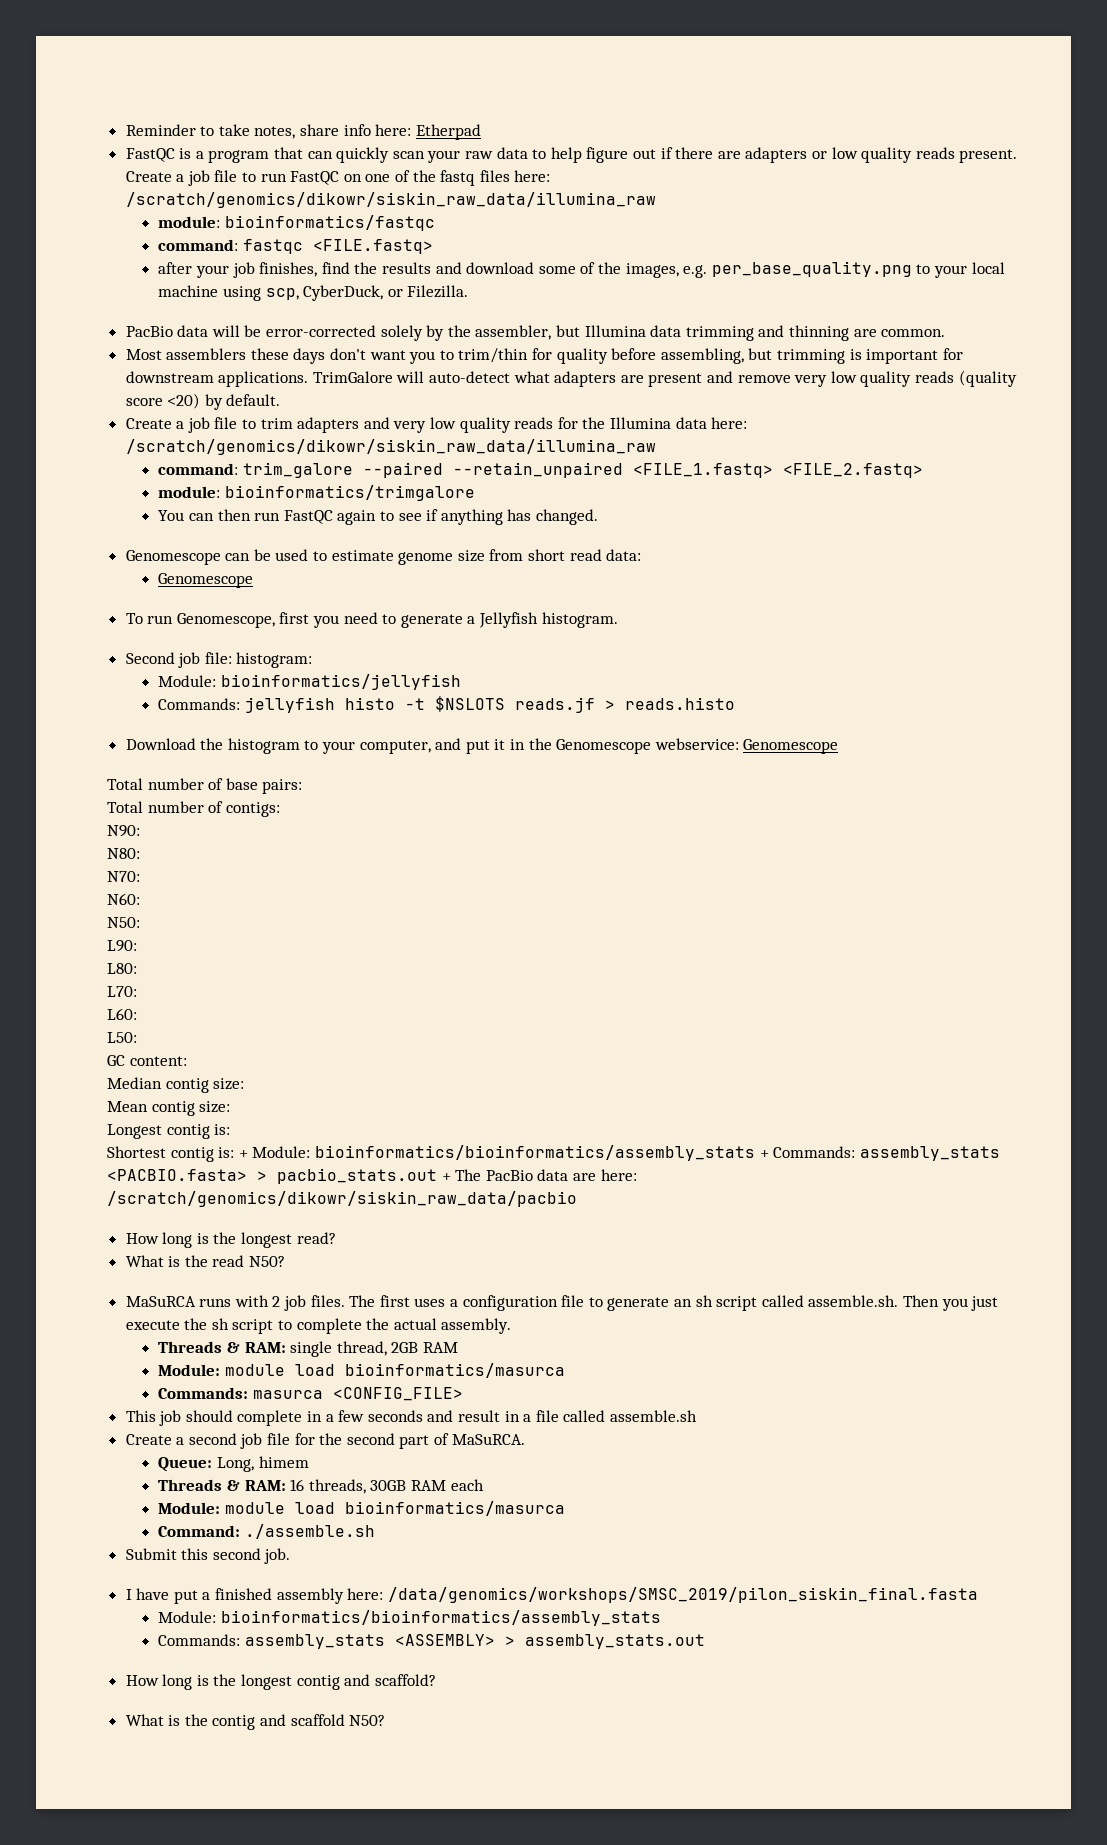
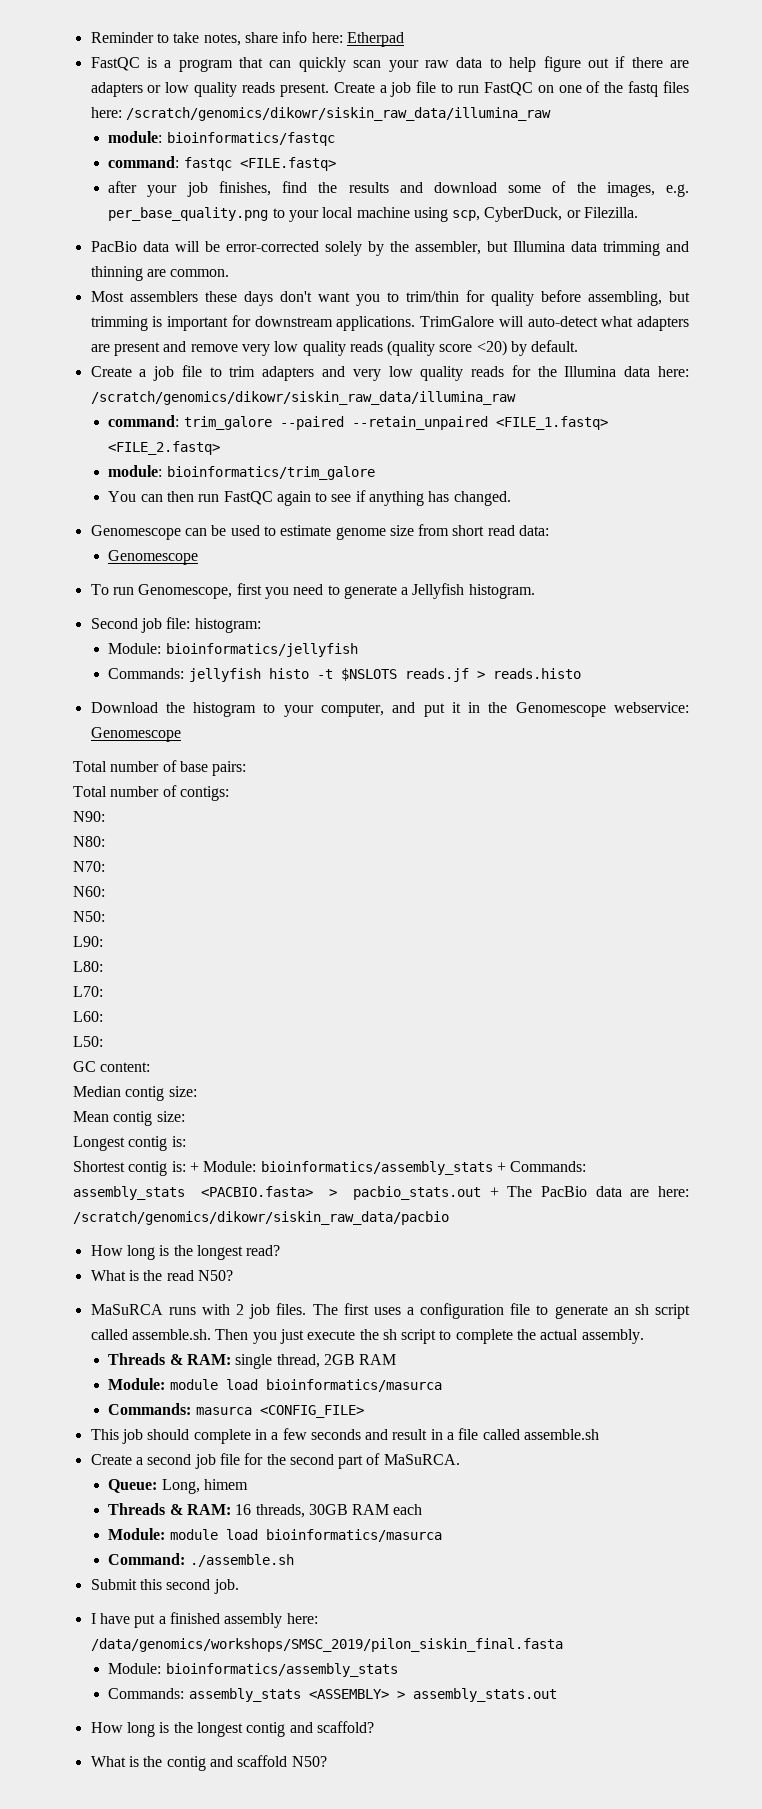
- module: bioinformatics/trimgalore
+ module: bioinformatics/trim_galore
- Shortest contig is: + Module: bioinformatics/bioinformatics/assembly_stats + Commands: assembly_stats <PACBIO.fasta> > pacbio_stats.out + The PacBio data are here: /scratch/genomics/dikowr/siskin_raw_data/pacbio
+ Shortest contig is: + Module: bioinformatics/assembly_stats + Commands: assembly_stats <PACBIO.fasta> > pacbio_stats.out + The PacBio data are here: /scratch/genomics/dikowr/siskin_raw_data/pacbio
  I have put a finished assembly here: /data/genomics/workshops/SMSC_2019/pilon_siskin_final.fasta
- Module: bioinformatics/bioinformatics/assembly_stats
+ Module: bioinformatics/assembly_stats

